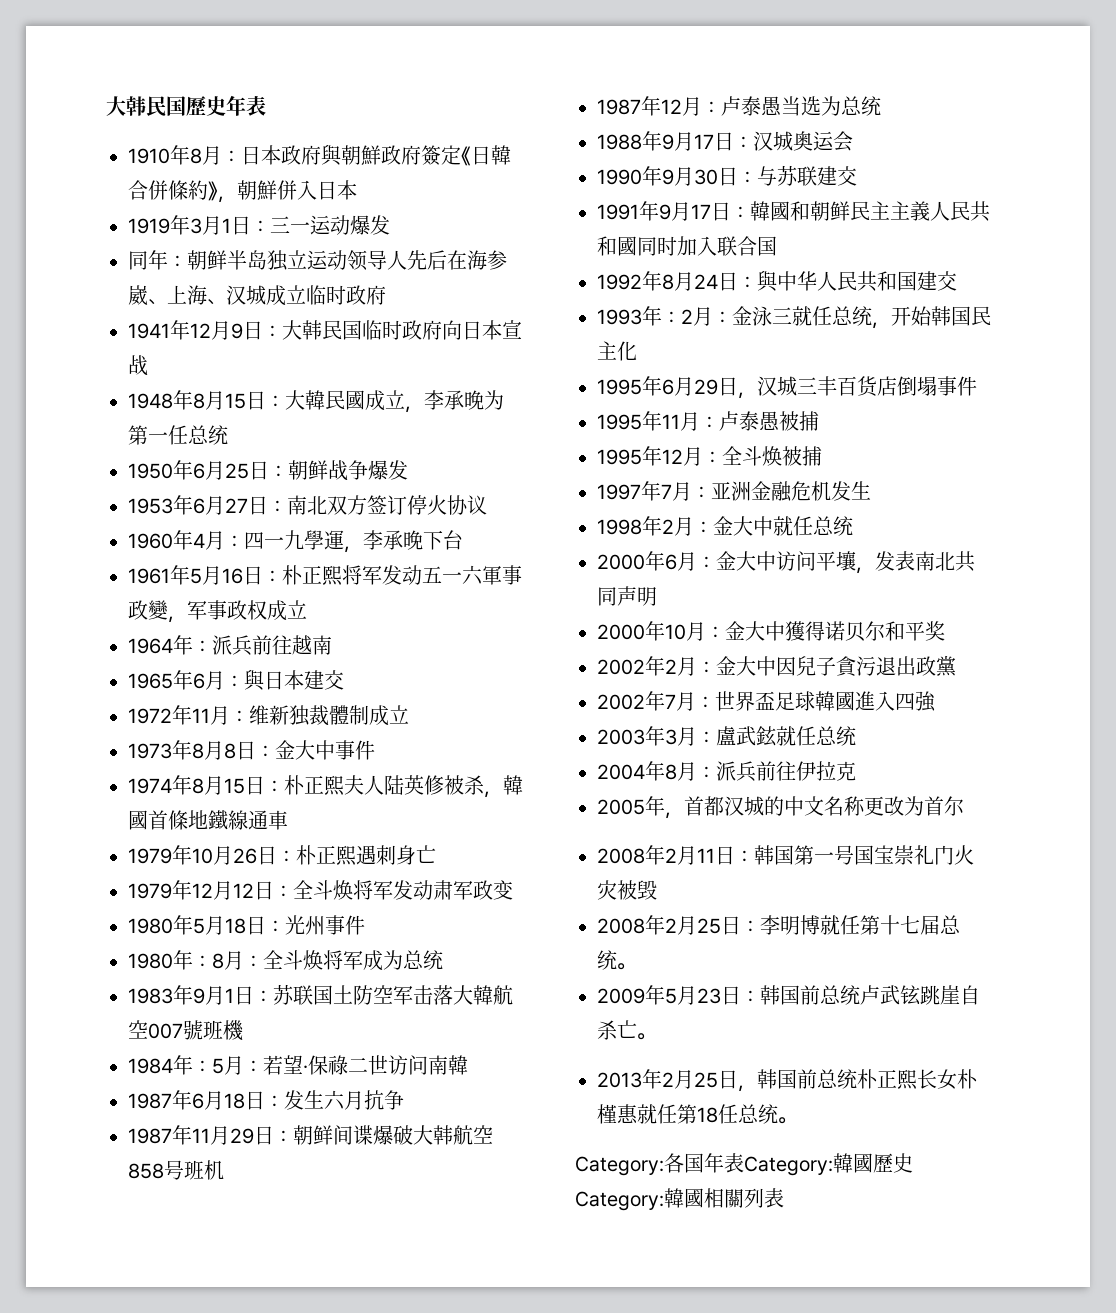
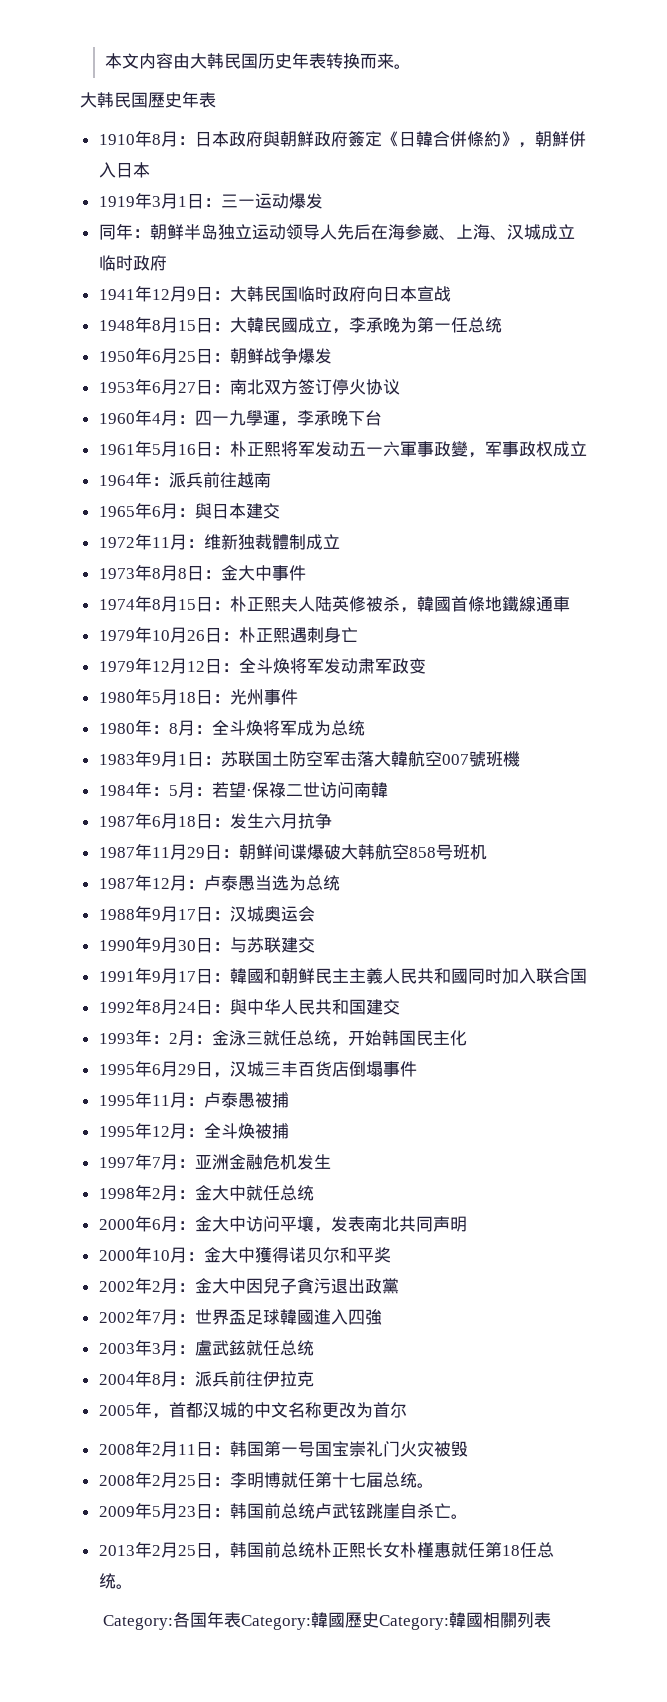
+ 本文内容由大韩民国历史年表转换而来。

